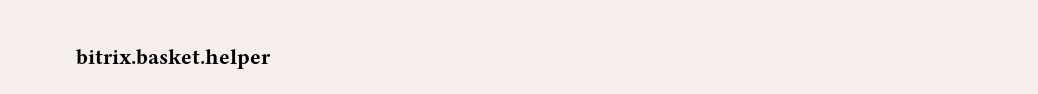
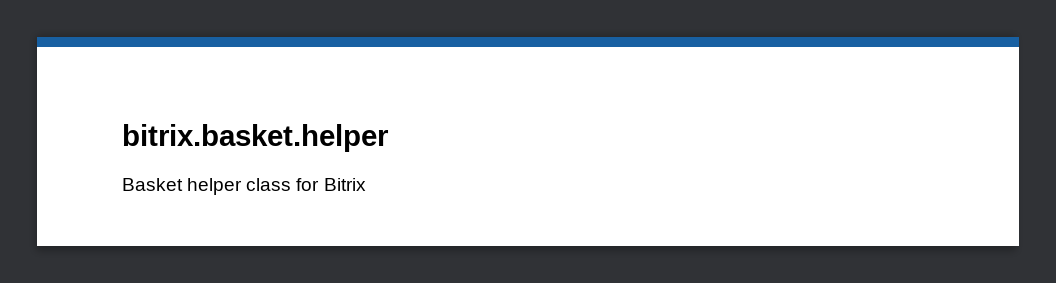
+ Basket helper class for Bitrix

